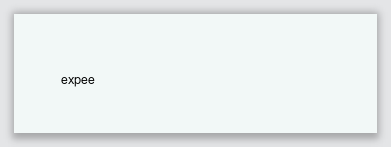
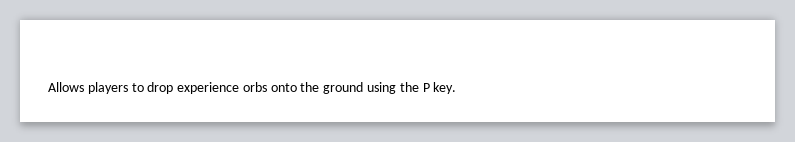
- expee
+ Allows players to drop experience orbs onto the ground using the P key.

